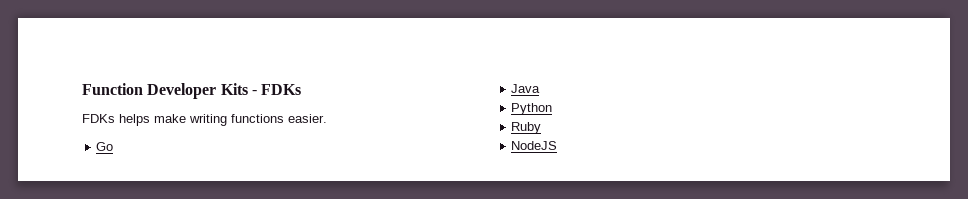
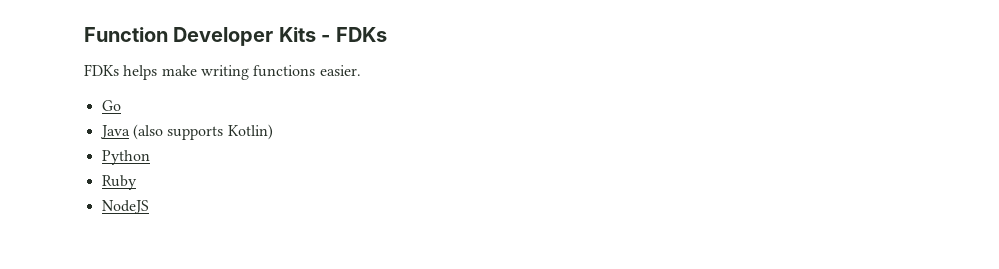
- Java
+ Java (also supports Kotlin)

